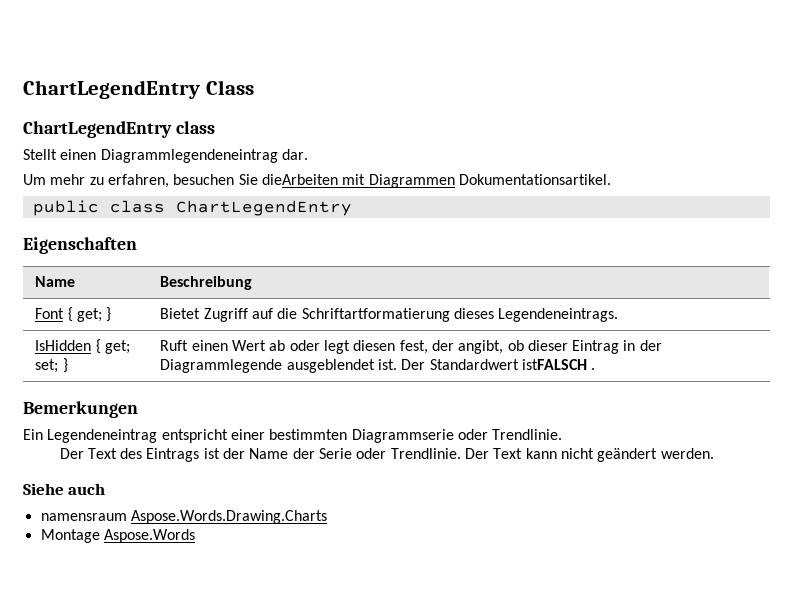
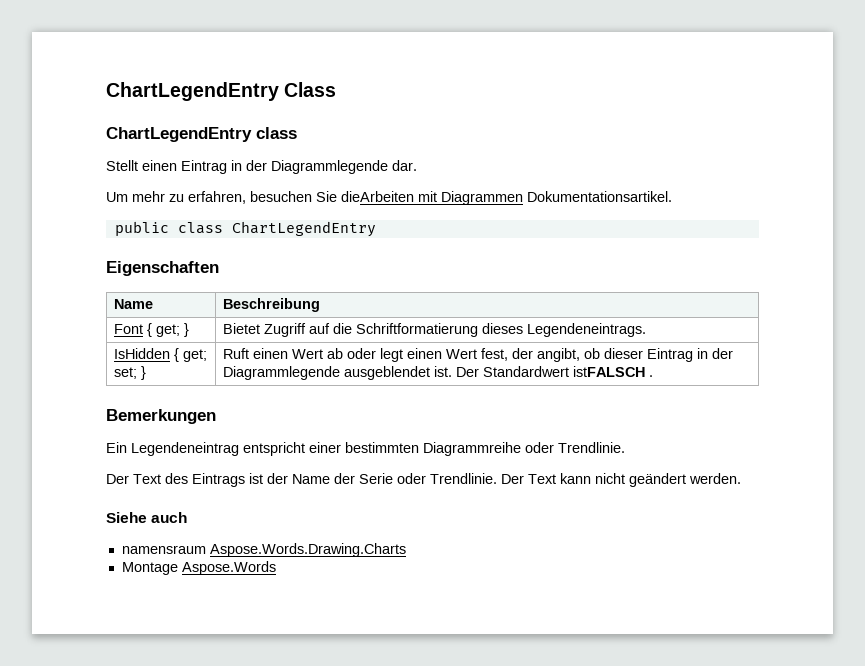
- Stellt einen Diagrammlegendeneintrag dar.
+ Stellt einen Eintrag in der Diagrammlegende dar.
- Font { get; } | Bietet Zugriff auf die Schriftartformatierung dieses Legendeneintrags.
+ Font { get; } | Bietet Zugriff auf die Schriftformatierung dieses Legendeneintrags.
- IsHidden { get; set; } | Ruft einen Wert ab oder legt diesen fest, der angibt, ob dieser Eintrag in der Diagrammlegende ausgeblendet ist. Der Standardwert istFALSCH .
+ IsHidden { get; set; } | Ruft einen Wert ab oder legt einen Wert fest, der angibt, ob dieser Eintrag in der Diagrammlegende ausgeblendet ist. Der Standardwert istFALSCH .
- Ein Legendeneintrag entspricht einer bestimmten Diagrammserie oder Trendlinie.
+ Ein Legendeneintrag entspricht einer bestimmten Diagrammreihe oder Trendlinie.

